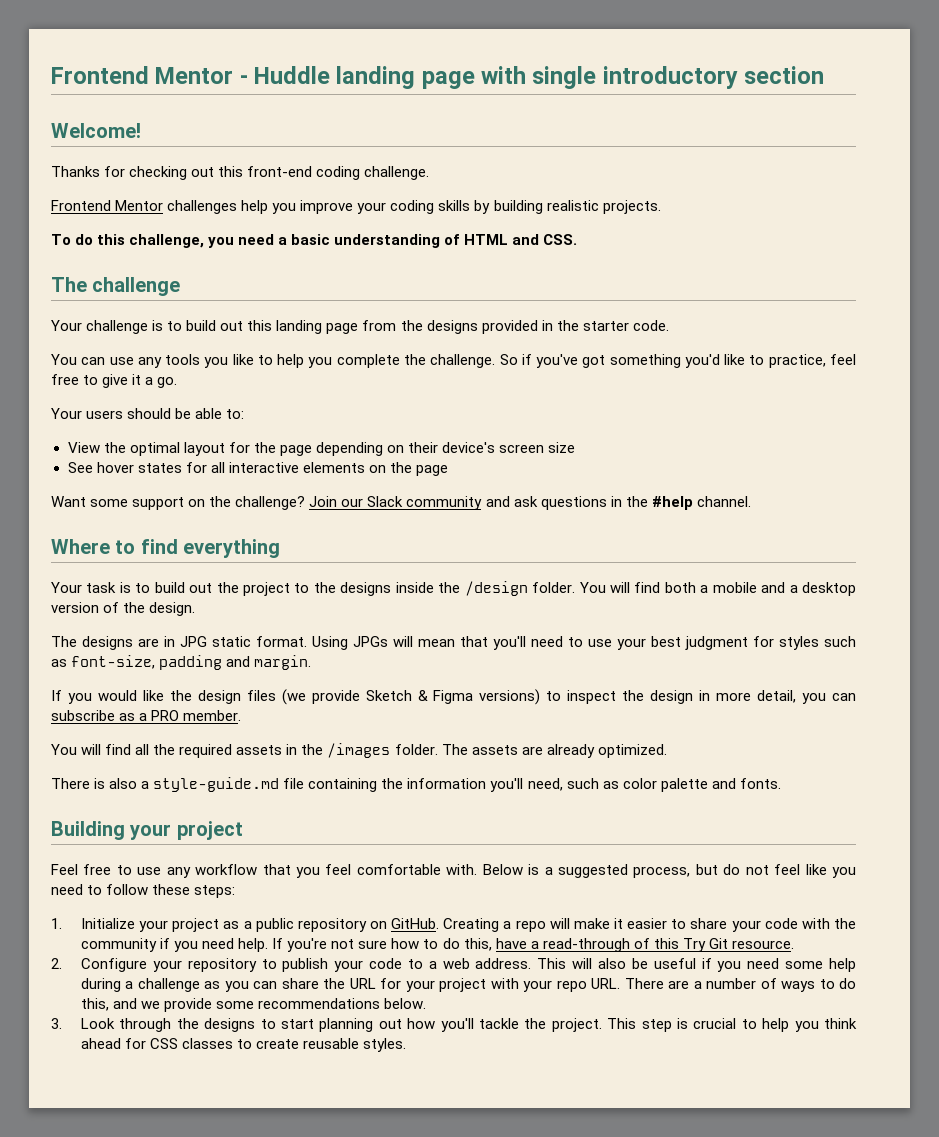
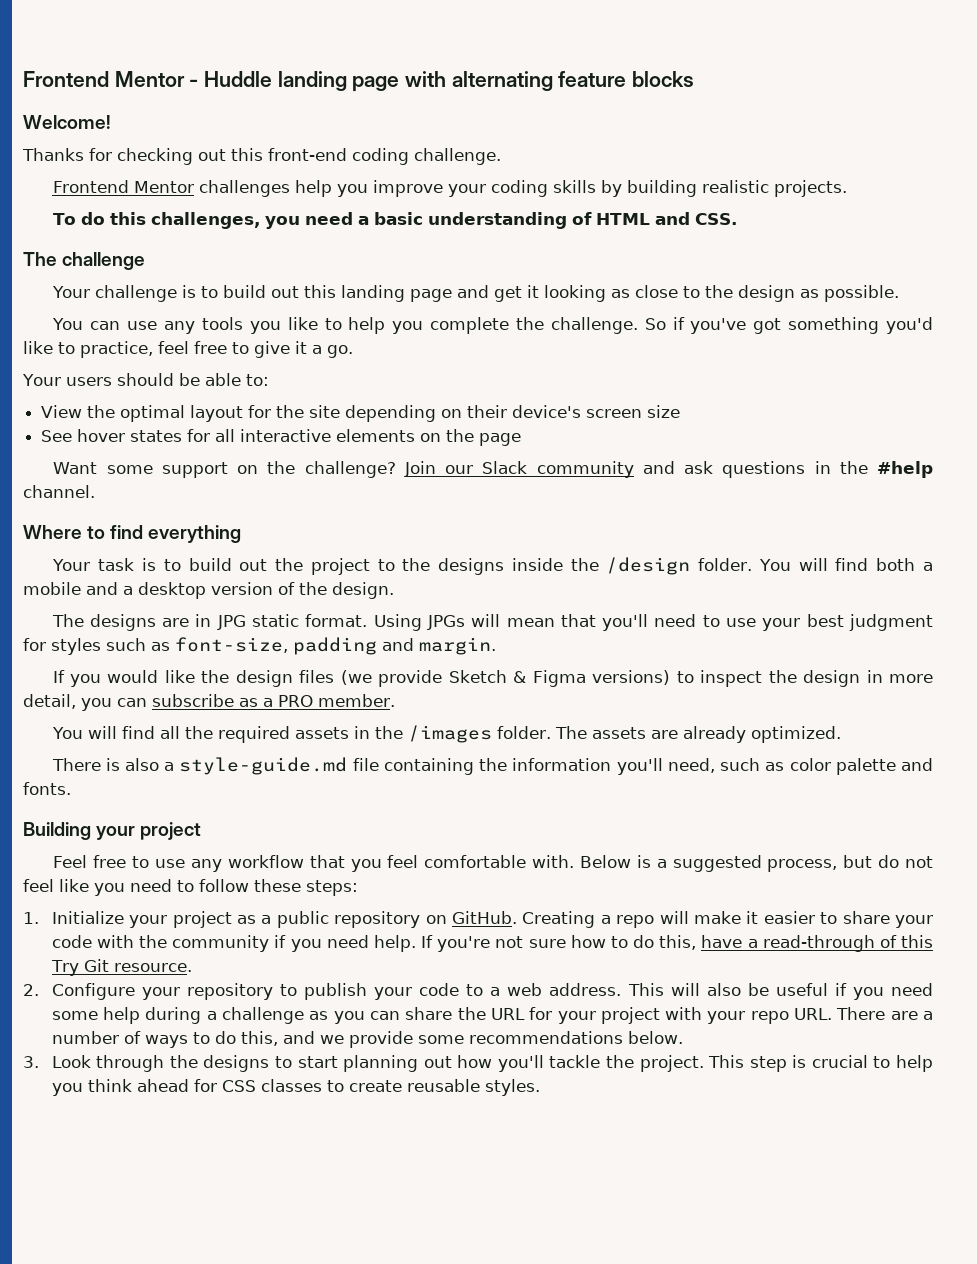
- Frontend Mentor - Huddle landing page with single introductory section
+ Frontend Mentor - Huddle landing page with alternating feature blocks
- To do this challenge, you need a basic understanding of HTML and CSS.
+ To do this challenges, you need a basic understanding of HTML and CSS.
- Your challenge is to build out this landing page from the designs provided in the starter code.
+ Your challenge is to build out this landing page and get it looking as close to the design as possible.
- View the optimal layout for the page depending on their device's screen size
+ View the optimal layout for the site depending on their device's screen size

